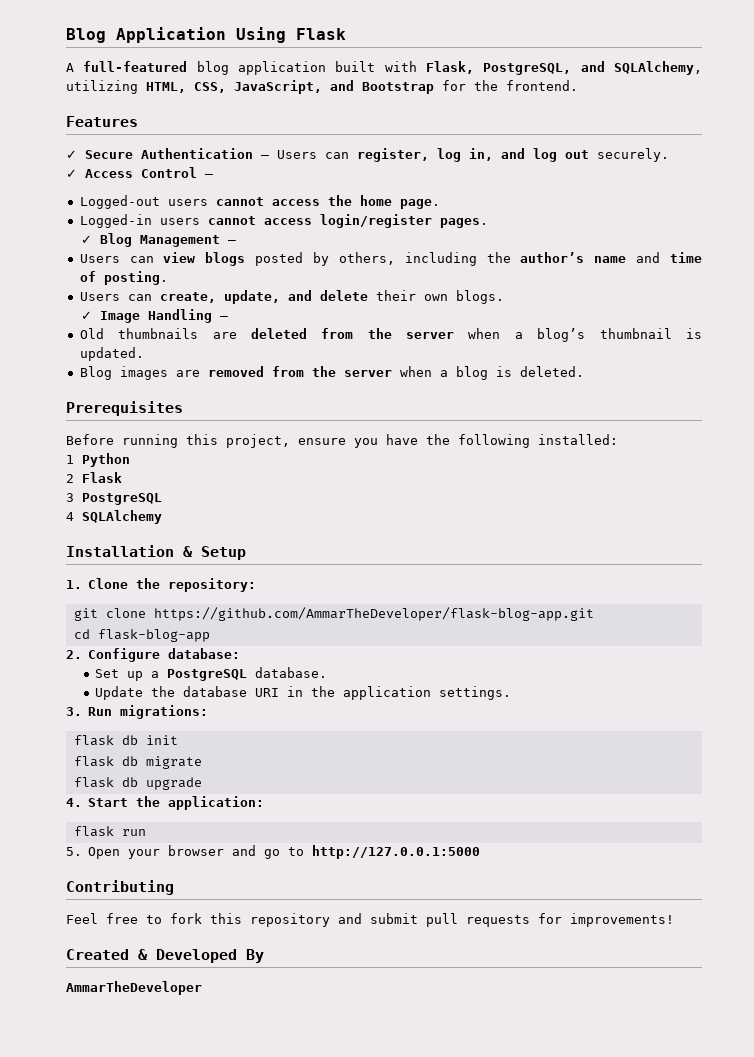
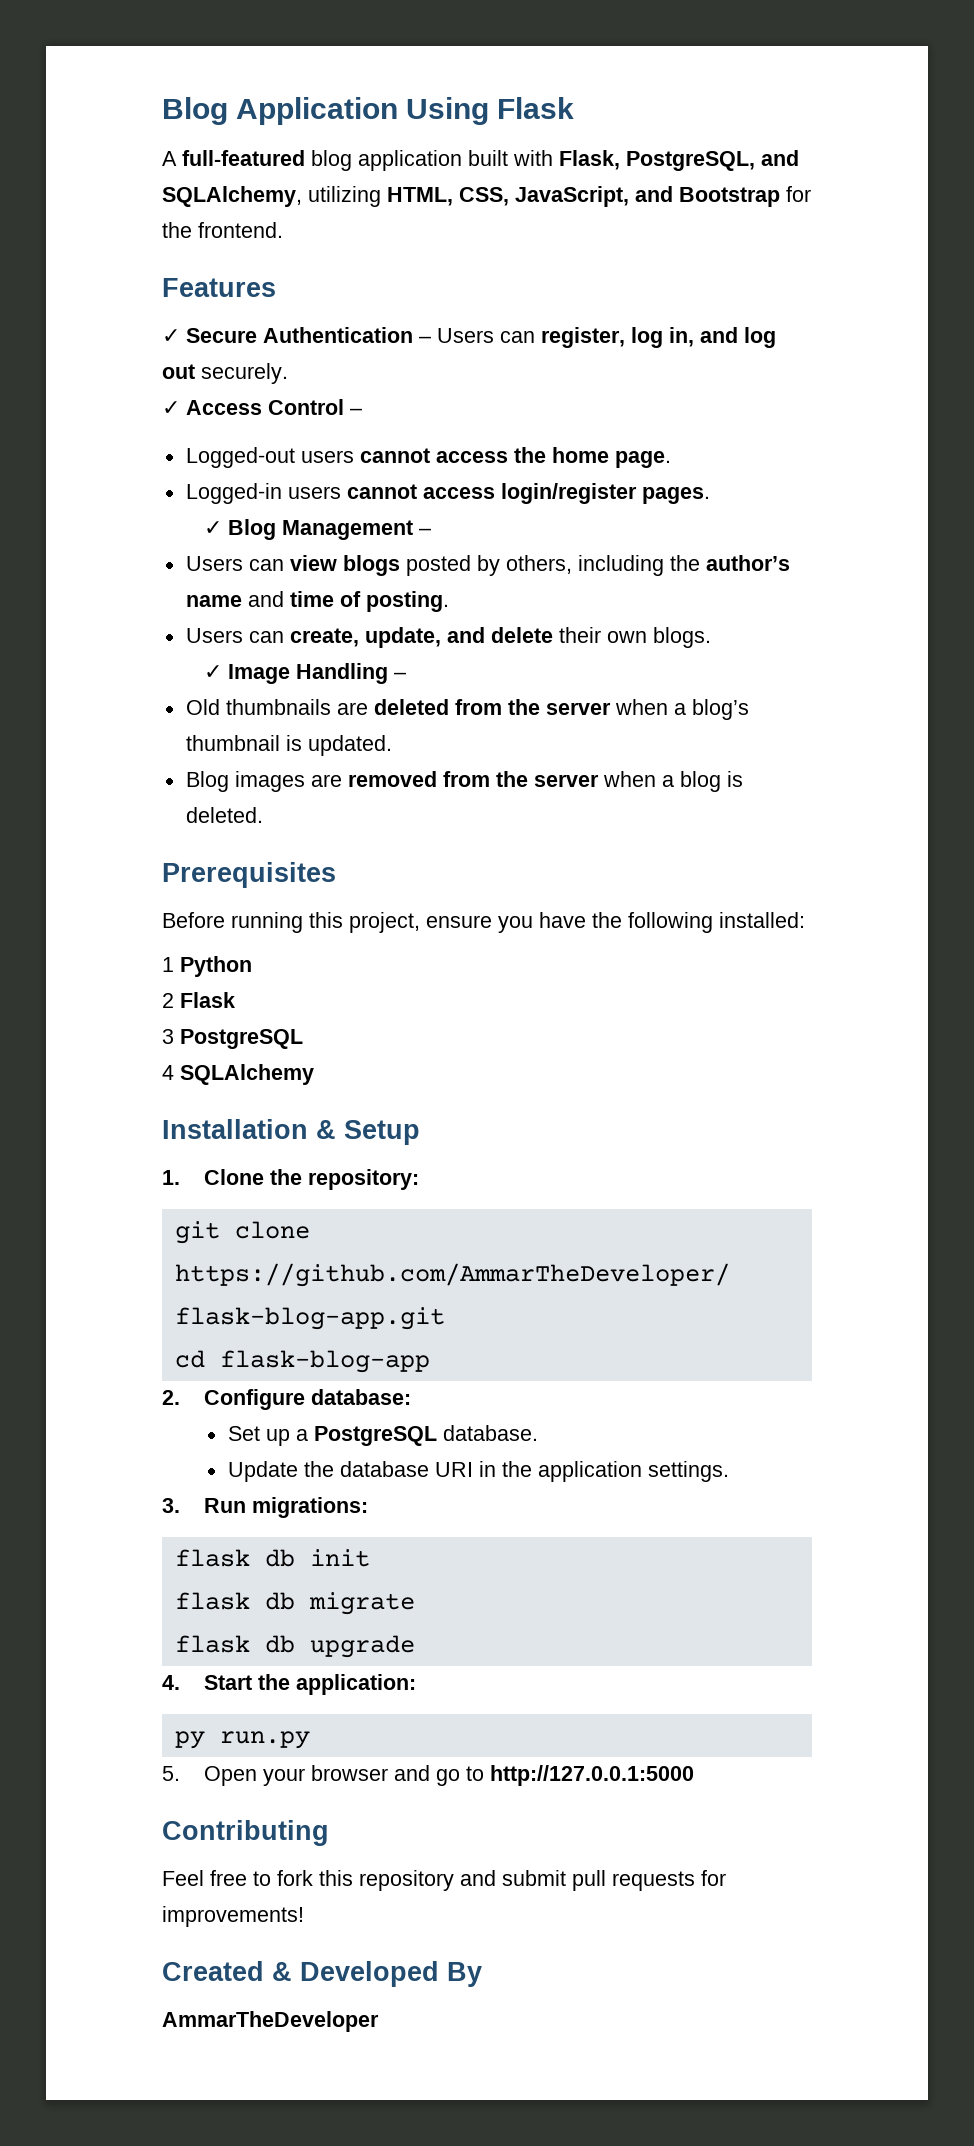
- flask run
+ py run.py

